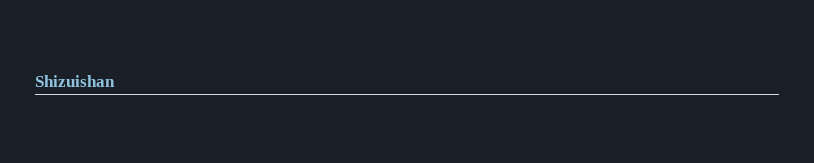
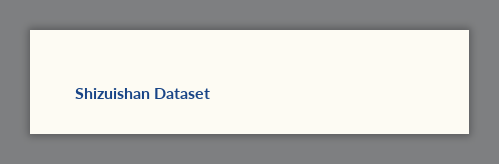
- Shizuishan
+ Shizuishan Dataset

